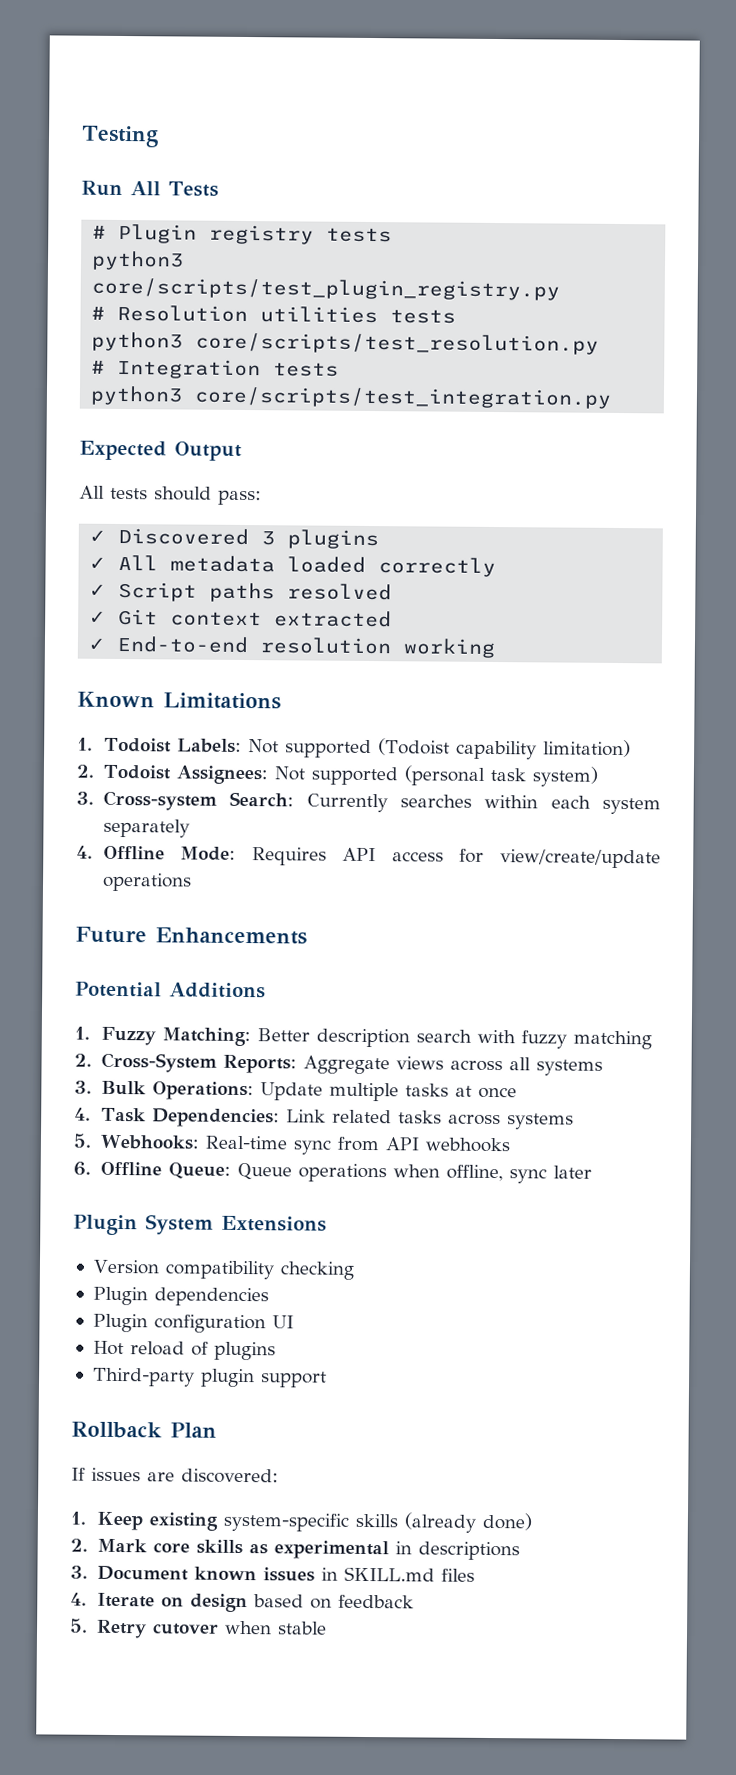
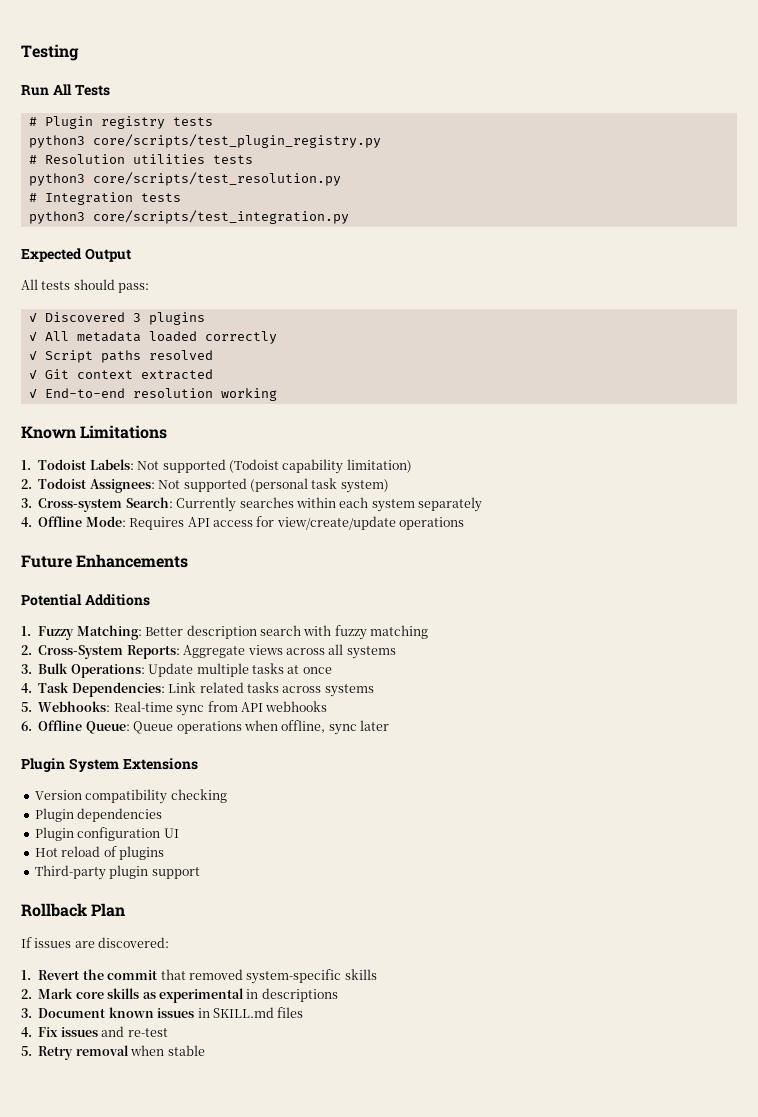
- 1. Keep existing system-specific skills (already done)
+ 1. Revert the commit that removed system-specific skills
- 4. Iterate on design based on feedback
+ 4. Fix issues and re-test
- 5. Retry cutover when stable
+ 5. Retry removal when stable

